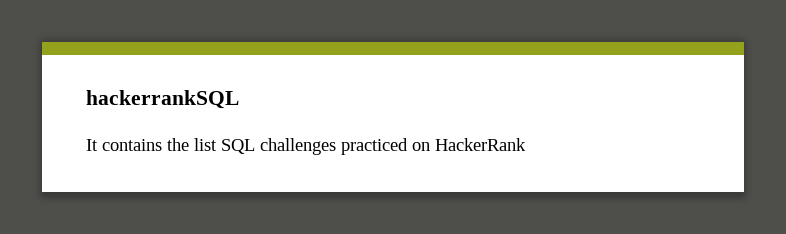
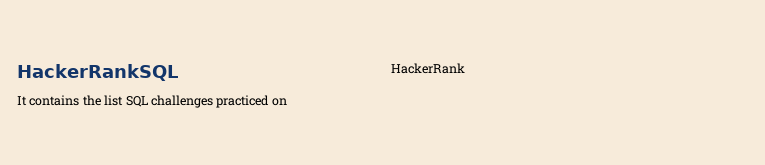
- hackerrankSQL
+ HackerRankSQL

